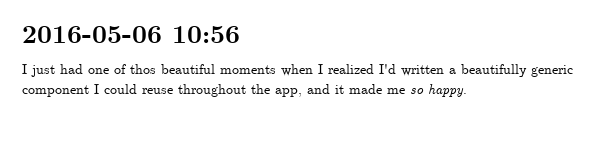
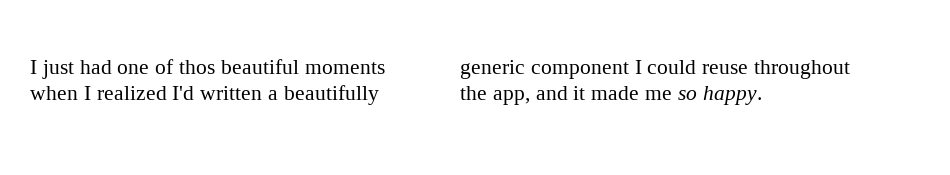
- 2016-05-06 10:56

